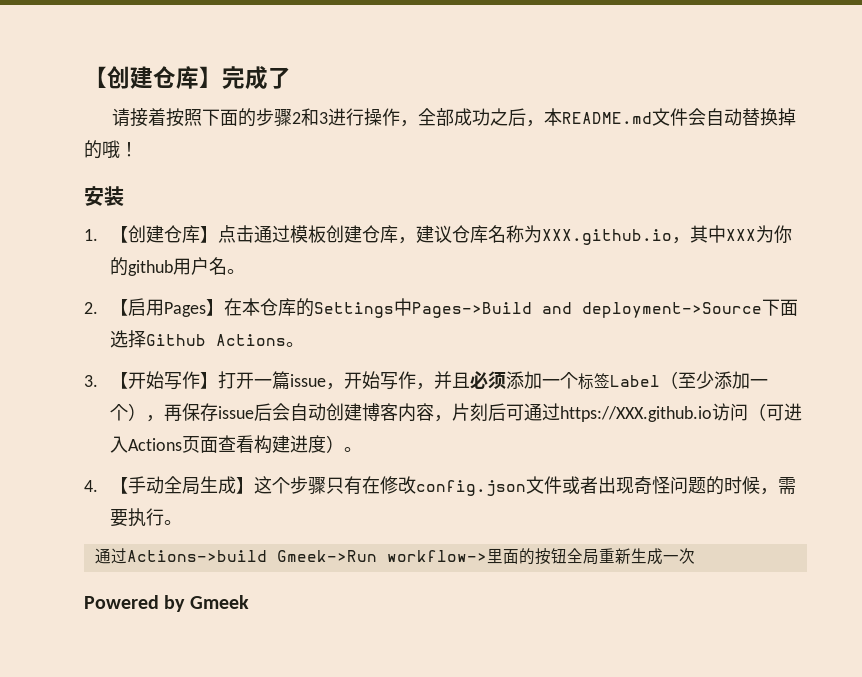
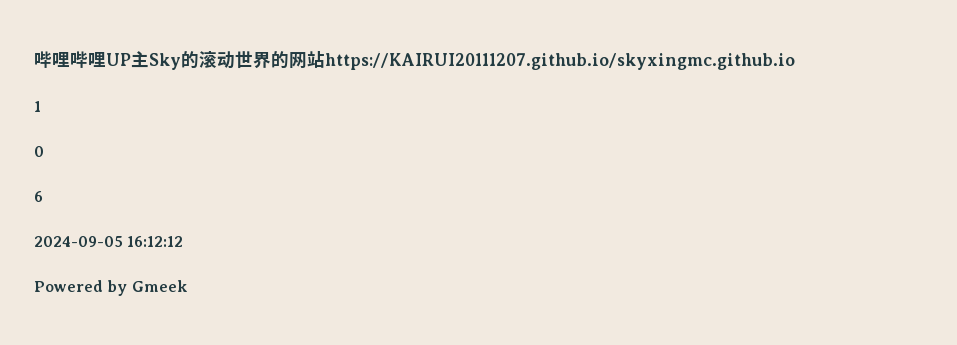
- 【创建仓库】完成了
- 请接着按照下面的步骤2和3进行操作，全部成功之后，本README.md文件会自动替换掉的哦！
- 安装
- 1.【创建仓库】点击通过模板创建仓库，建议仓库名称为XXX.github.io，其中XXX为你的github用户名。
- 2.【启用Pages】在本仓库的Settings中Pages->Build and deployment->Source下面选择Github Actions。
- 3.【开始写作】打开一篇issue，开始写作，并且必须添加一个标签Label（至少添加一个），再保存issue后会自动创建博客内容，片刻后可通过https://XXX.github.io访问（可进入Actions页面查看构建进度）。
- 4.【手动全局生成】这个步骤只有在修改config.json文件或者出现奇怪问题的时候，需要执行。
- 通过Actions->build Gmeek->Run workflow->里面的按钮全局重新生成一次
+ 哔哩哔哩UP主Sky的滚动世界的网站https://KAIRUI20111207.github.io/skyxingmc.github.io
+ 1
+ 0
+ 6
+ 2024-09-05 16:12:12

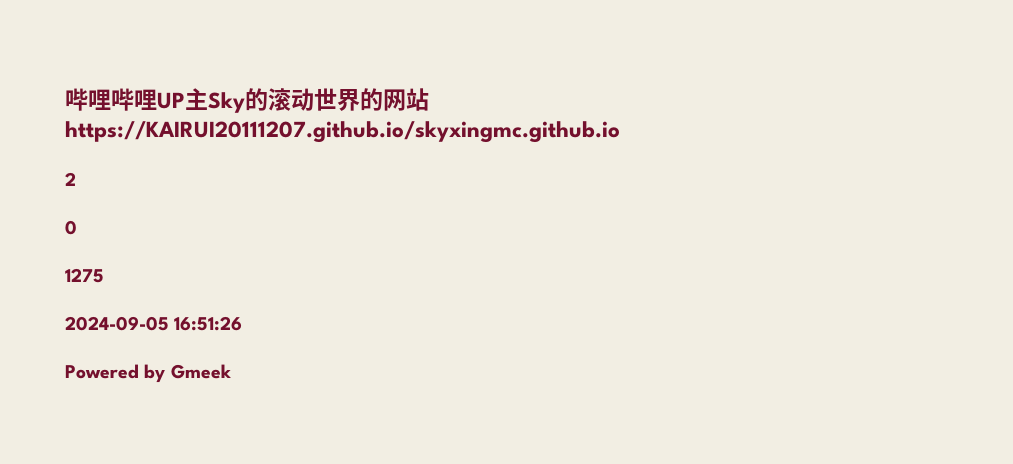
- 1
+ 2
- 6
+ 1275
- 2024-09-05 16:12:12
+ 2024-09-05 16:51:26

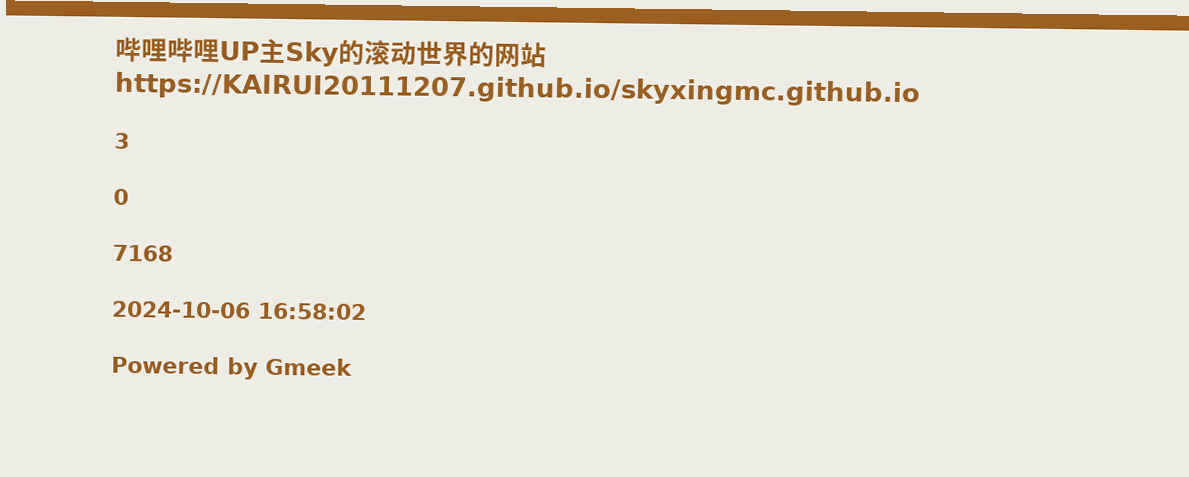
- 2
+ 3
- 1275
- 2024-09-05 16:51:26
+ 7168
+ 2024-10-06 16:58:02

